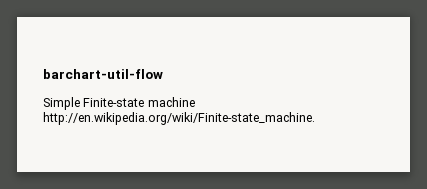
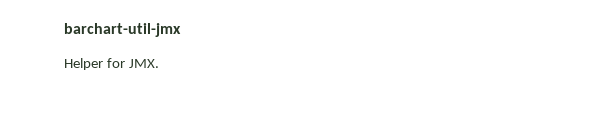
- barchart-util-flow
- Simple Finite-state machine http://en.wikipedia.org/wiki/Finite-state_machine.
+ barchart-util-jmx
+ Helper for JMX.

